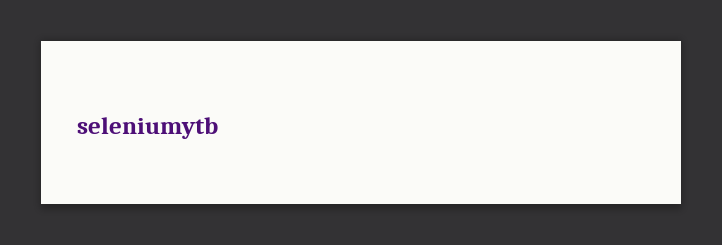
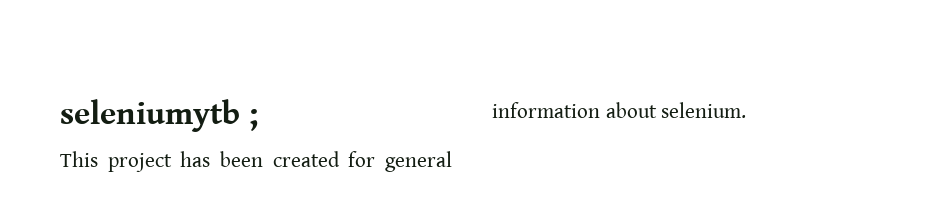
- seleniumytb
+ seleniumytb ;
+ This project has been created for general information about selenium.

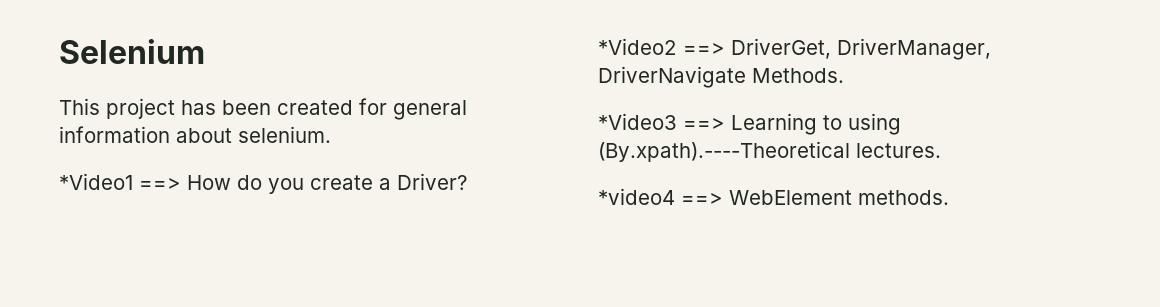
- seleniumytb ;
+ Selenium
+ *Video1 ==> How do you create a Driver?
+ *Video2 ==> DriverGet, DriverManager, DriverNavigate Methods.
+ *Video3 ==> Learning to using (By.xpath).----Theoretical lectures.
+ *video4 ==> WebElement methods.

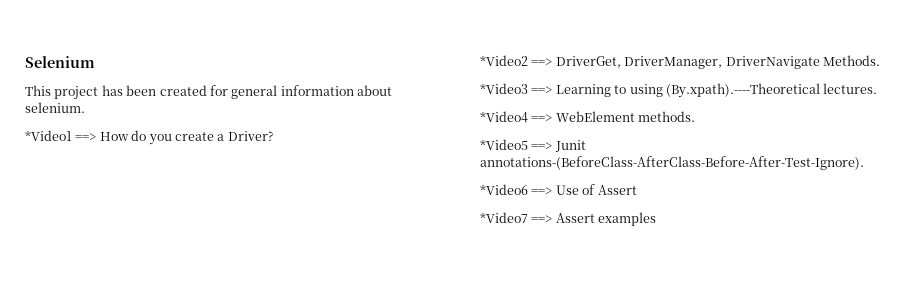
- *video4 ==> WebElement methods.
+ *Video4 ==> WebElement methods.
+ *Video5 ==> Junit annotations-(BeforeClass-AfterClass-Before-After-Test-Ignore).
+ *Video6 ==> Use of Assert
+ *Video7 ==> Assert examples

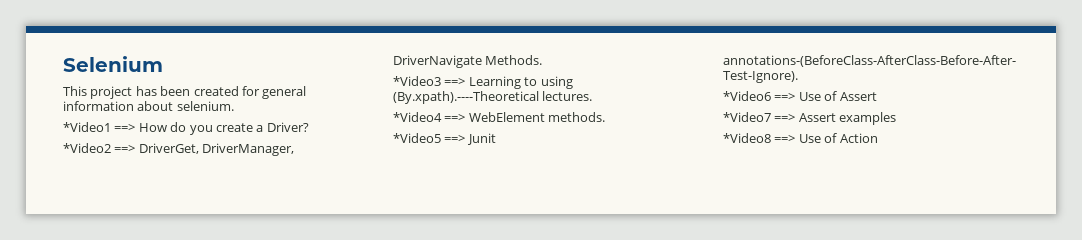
+ *Video8 ==> Use of Action

